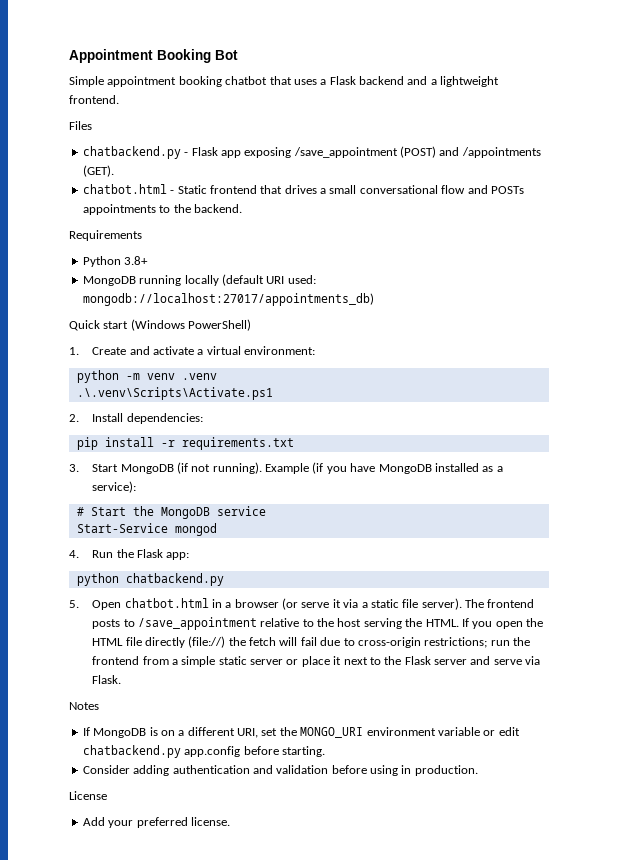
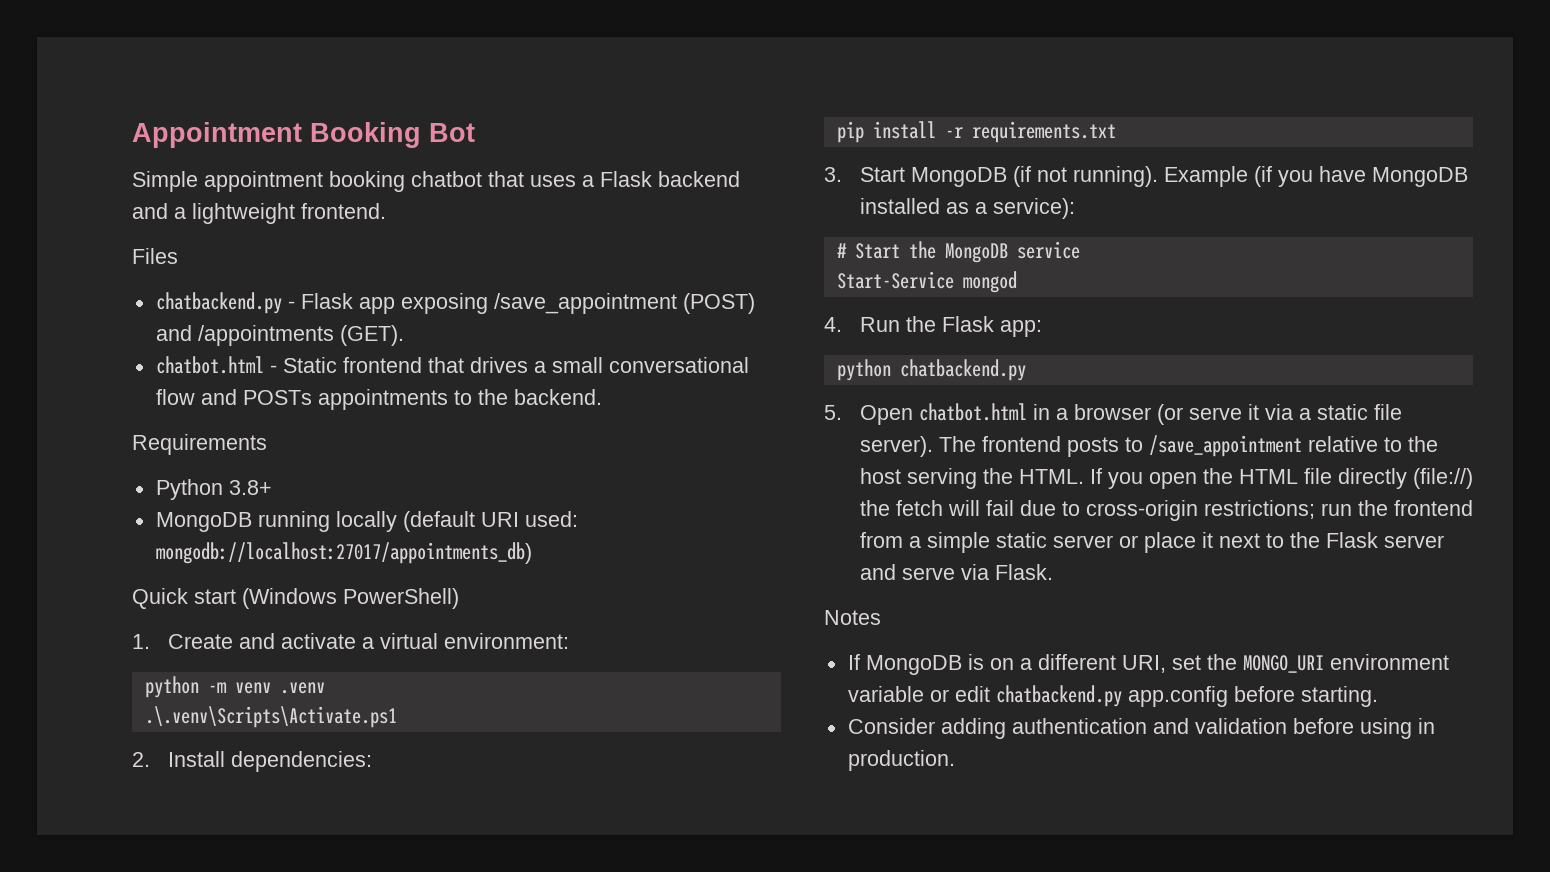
- License
- Add your preferred license.

